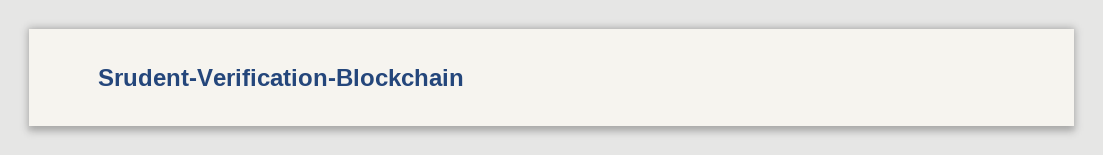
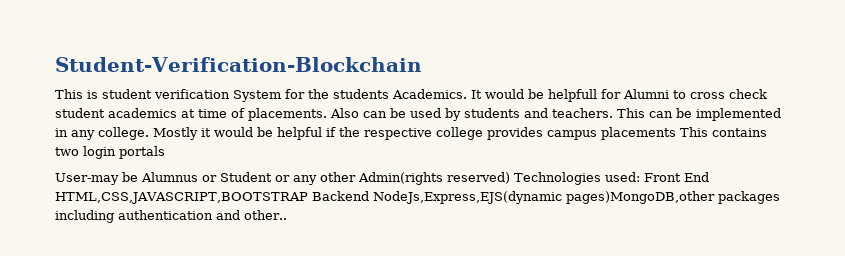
- Srudent-Verification-Blockchain
+ Student-Verification-Blockchain
+ This is student verification System for the students Academics. It would be helpfull for Alumni to cross check student academics at time of placements. Also can be used by students and teachers. This can be implemented in any college. Mostly it would be helpful if the respective college provides campus placements This contains two login portals
+ User-may be Alumnus or Student or any other Admin(rights reserved) Technologies used: Front End HTML,CSS,JAVASCRIPT,BOOTSTRAP Backend NodeJs,Express,EJS(dynamic pages)MongoDB,other packages including authentication and other..

